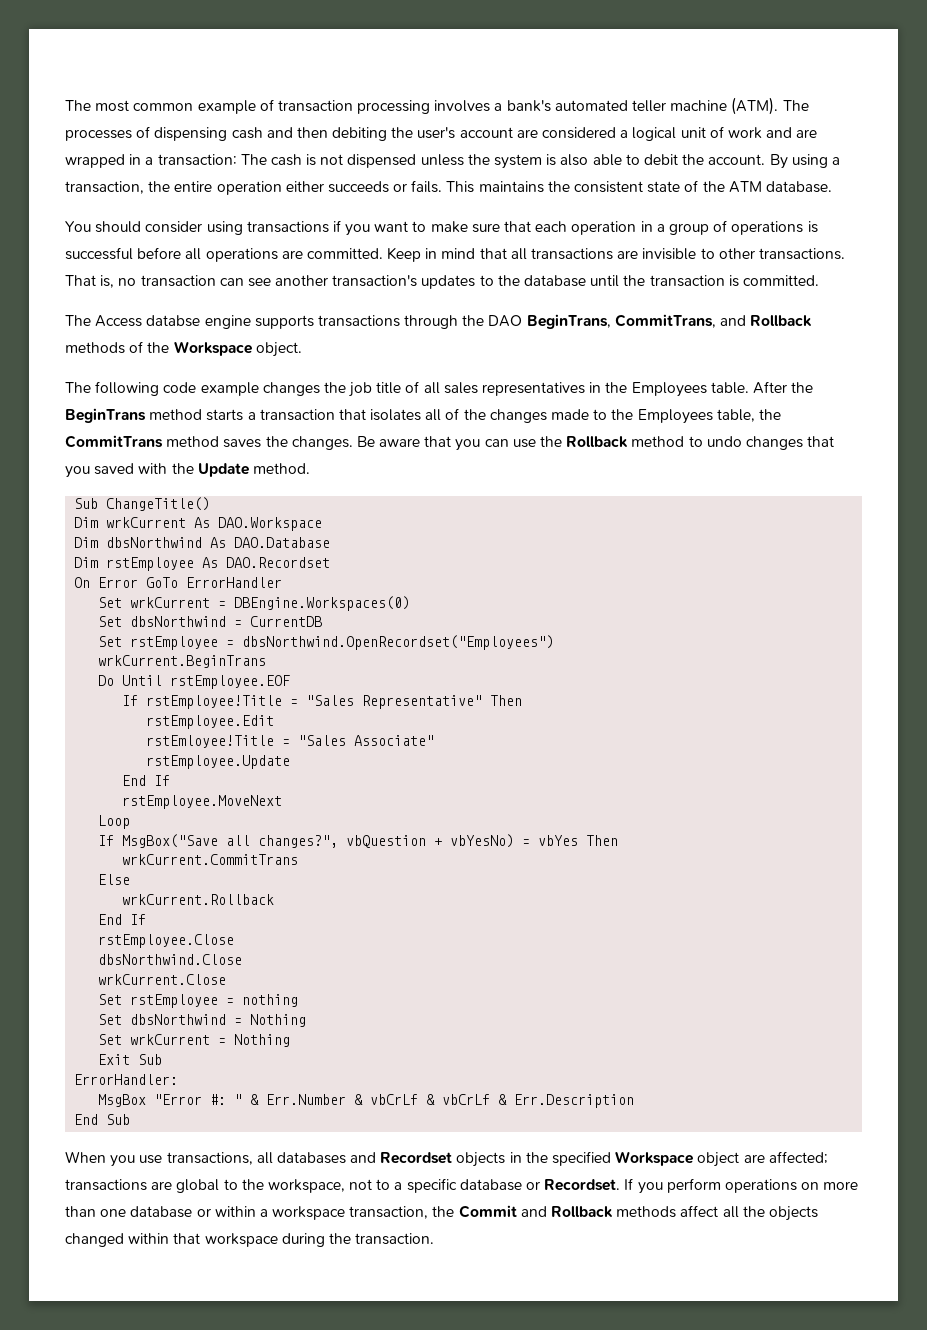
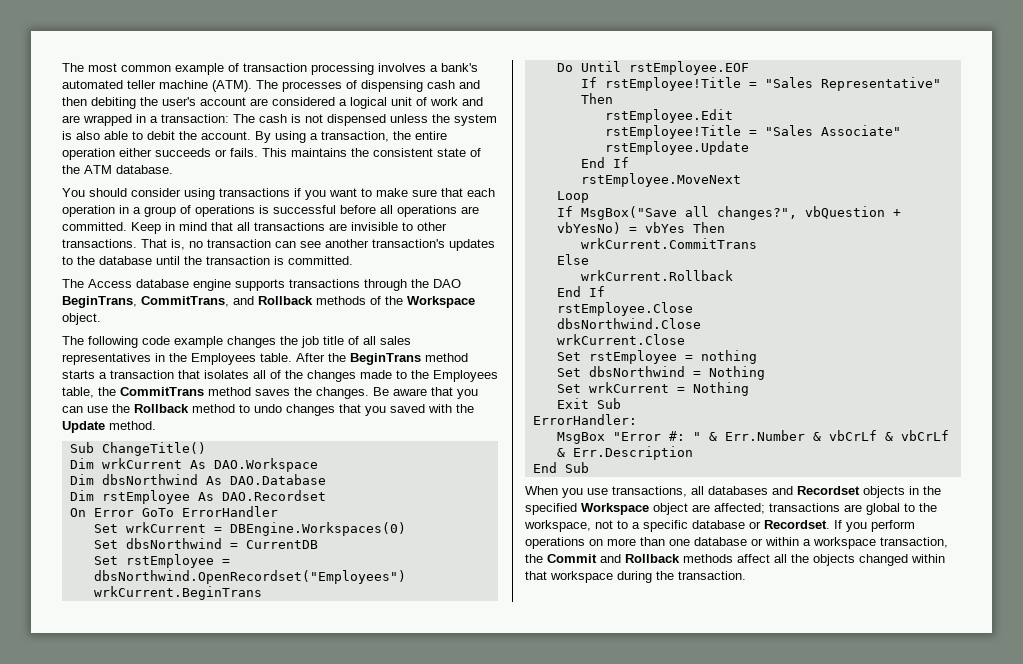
- The Access databse engine supports transactions through the DAO BeginTrans, CommitTrans, and Rollback methods of the Workspace object.
+ The Access database engine supports transactions through the DAO BeginTrans, CommitTrans, and Rollback methods of the Workspace object.
- rstEmloyee!Title = "Sales Associate"
+ rstEmployee!Title = "Sales Associate"

